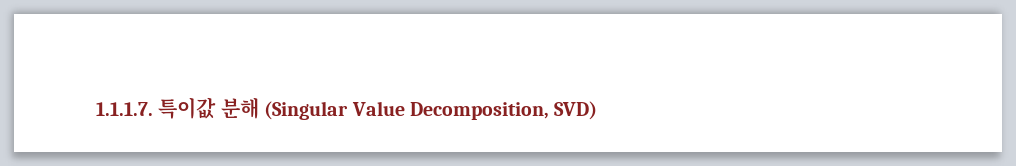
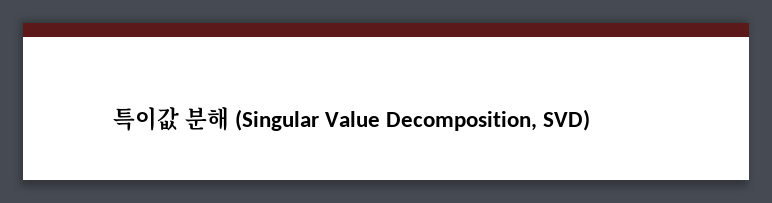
- 1.1.1.7. 특이값 분해 (Singular Value Decomposition, SVD)
+ 특이값 분해 (Singular Value Decomposition, SVD)

